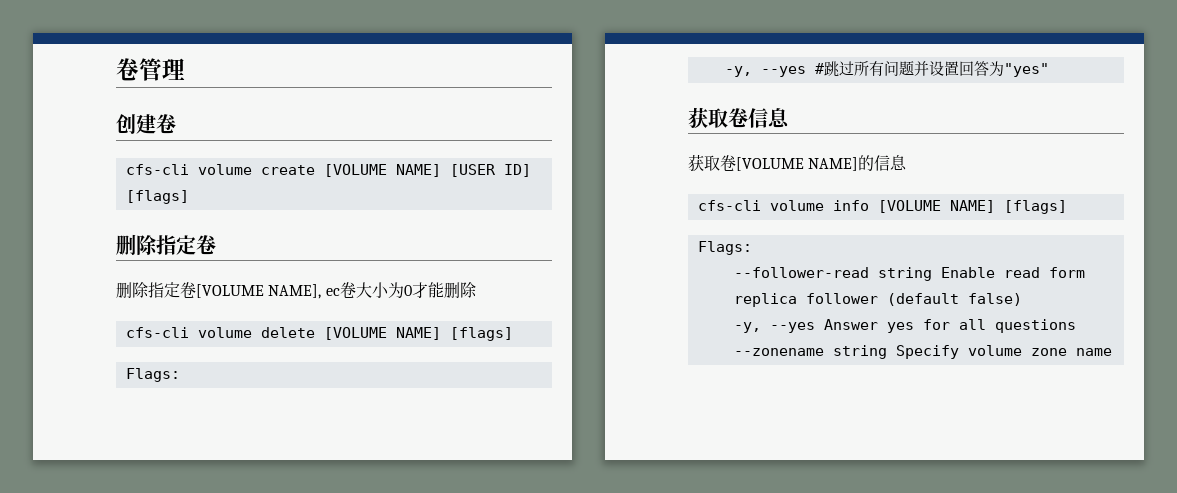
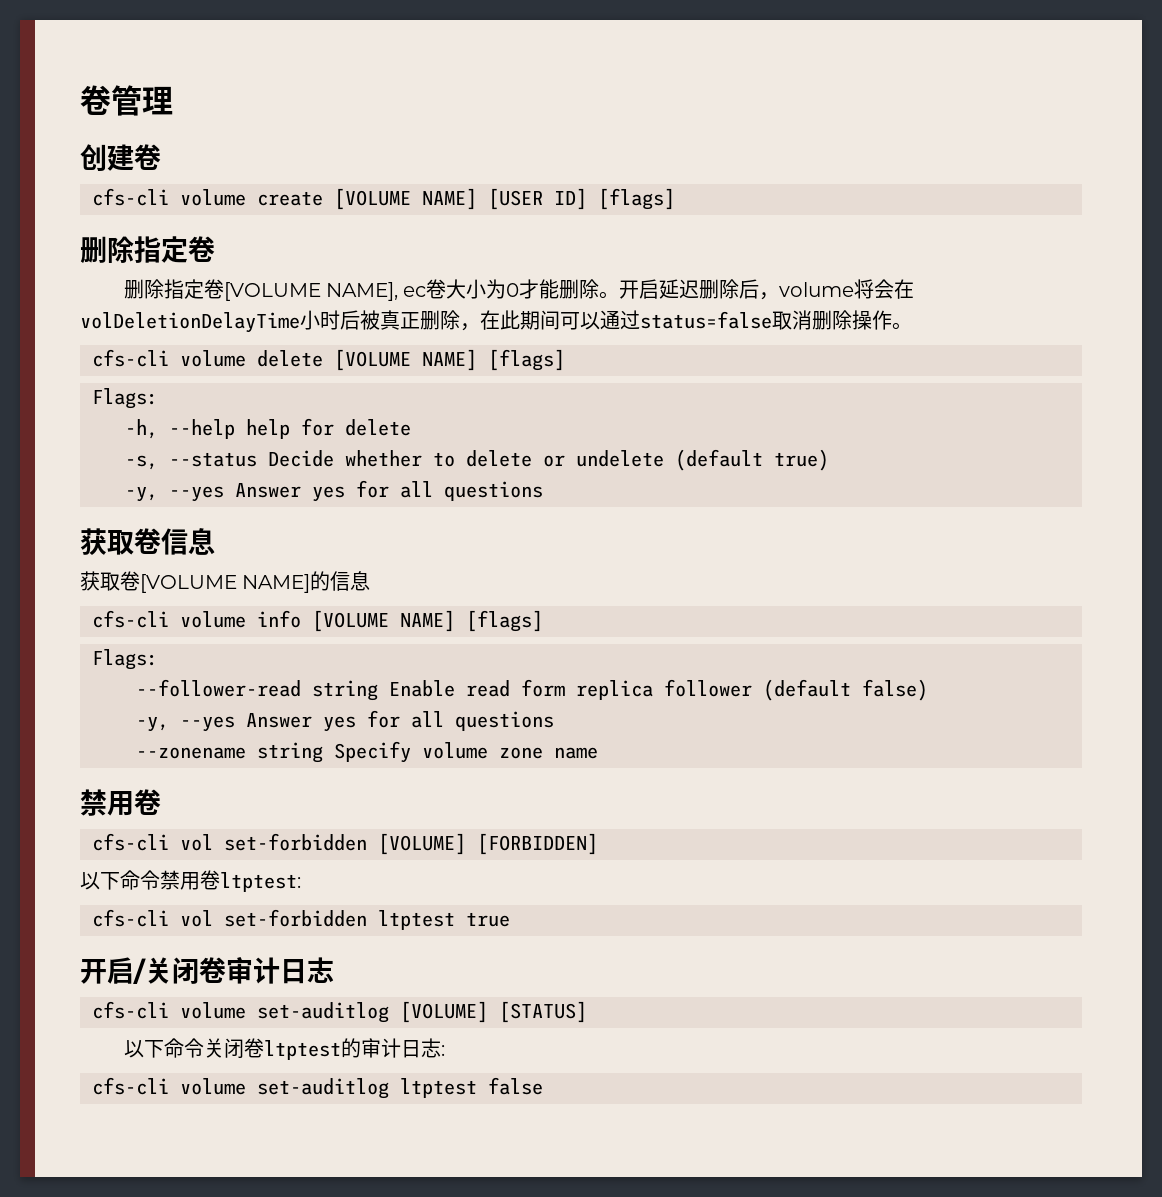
- 删除指定卷[VOLUME NAME], ec卷大小为0才能删除
+ 删除指定卷[VOLUME NAME], ec卷大小为0才能删除。开启延迟删除后，volume将会在volDeletionDelayTime小时后被真正删除，在此期间可以通过status=false取消删除操作。
- -y, --yes #跳过所有问题并设置回答为"yes"
+ -h, --help help for delete
+ -s, --status Decide whether to delete or undelete (default true)
+ -y, --yes Answer yes for all questions
  --zonename string Specify volume zone name
+ 禁用卷
+ cfs-cli vol set-forbidden [VOLUME] [FORBIDDEN]
+ 以下命令禁用卷ltptest:
+ cfs-cli vol set-forbidden ltptest true
+ 开启/关闭卷审计日志
+ cfs-cli volume set-auditlog [VOLUME] [STATUS]
+ 以下命令关闭卷ltptest的审计日志:
+ cfs-cli volume set-auditlog ltptest false

